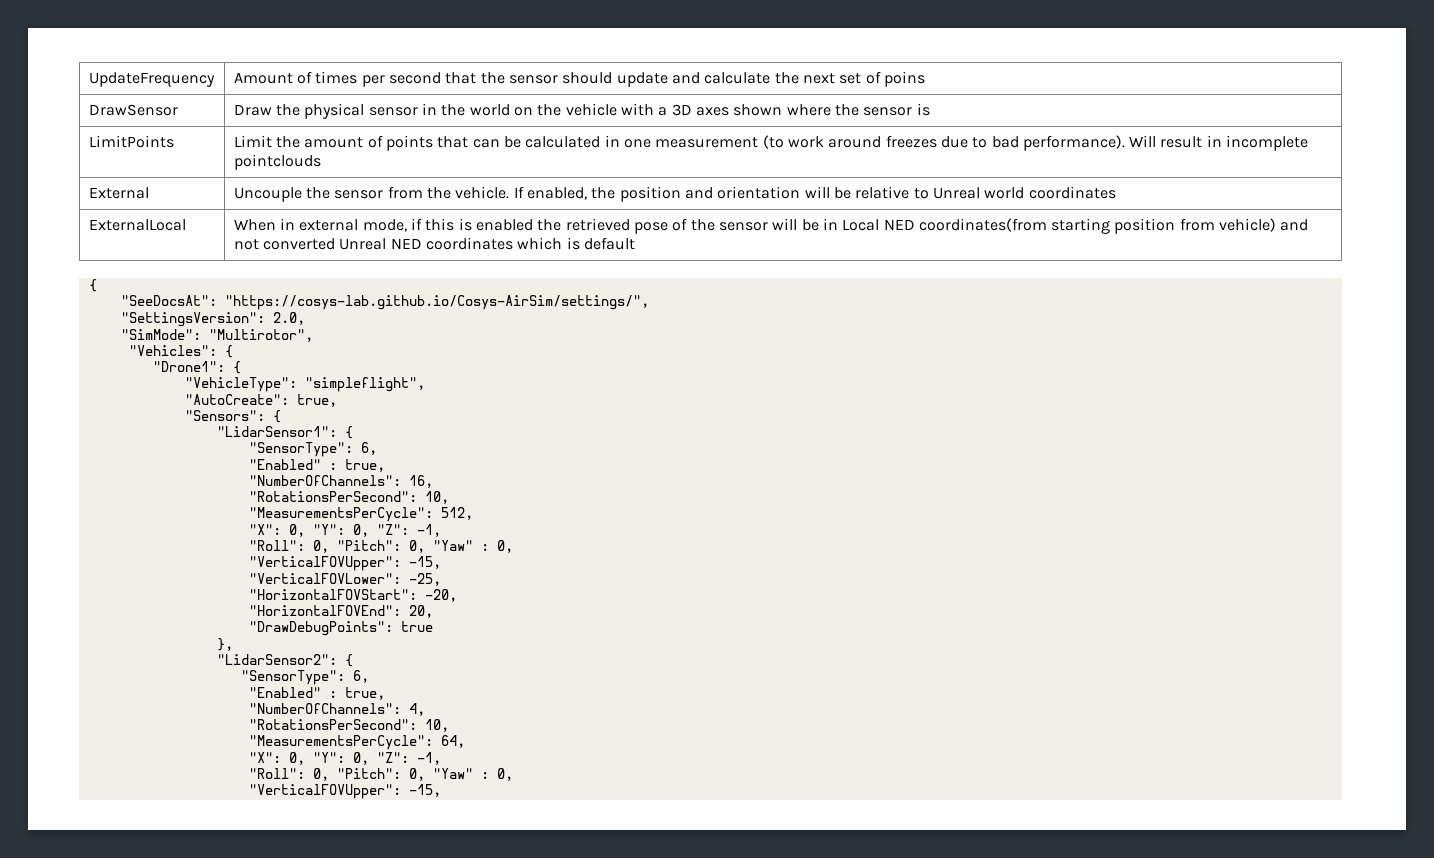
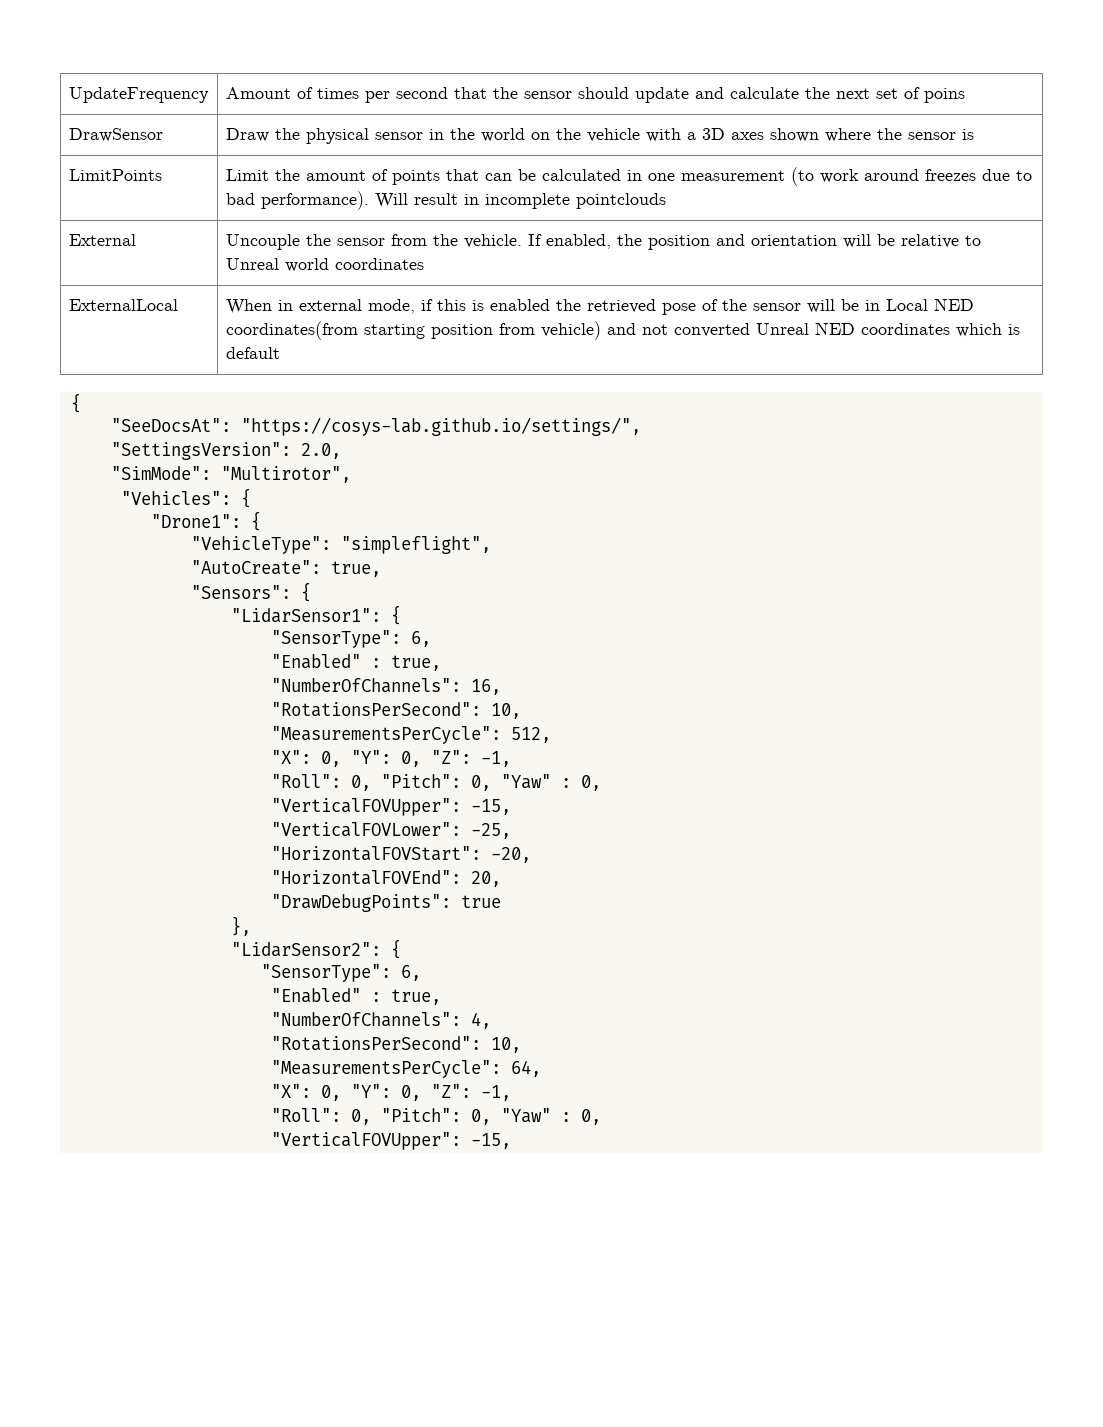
- "SeeDocsAt": "https://cosys-lab.github.io/Cosys-AirSim/settings/",
+ "SeeDocsAt": "https://cosys-lab.github.io/settings/",

